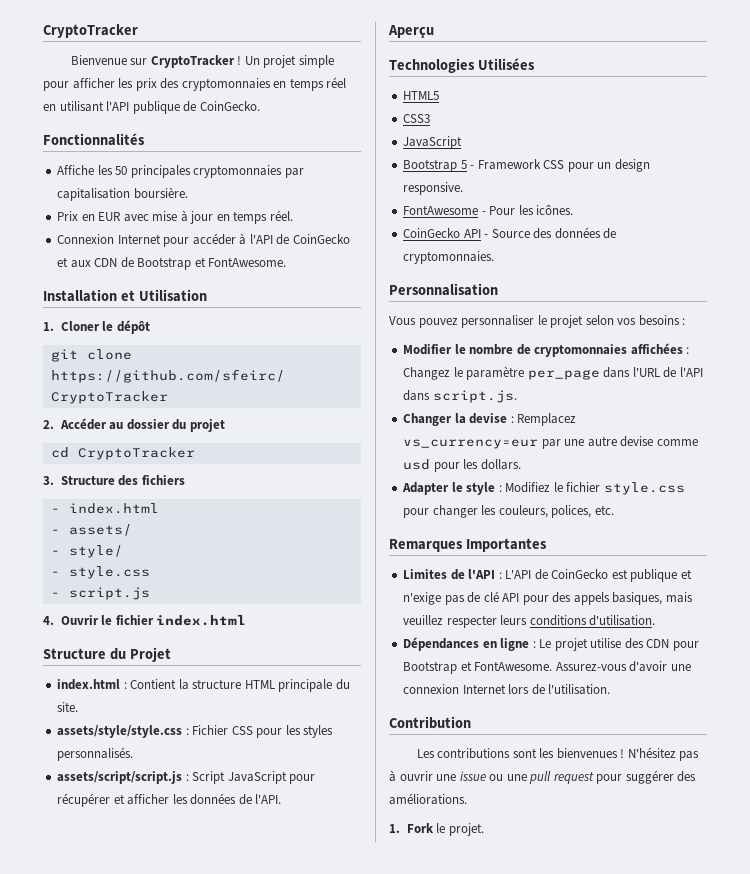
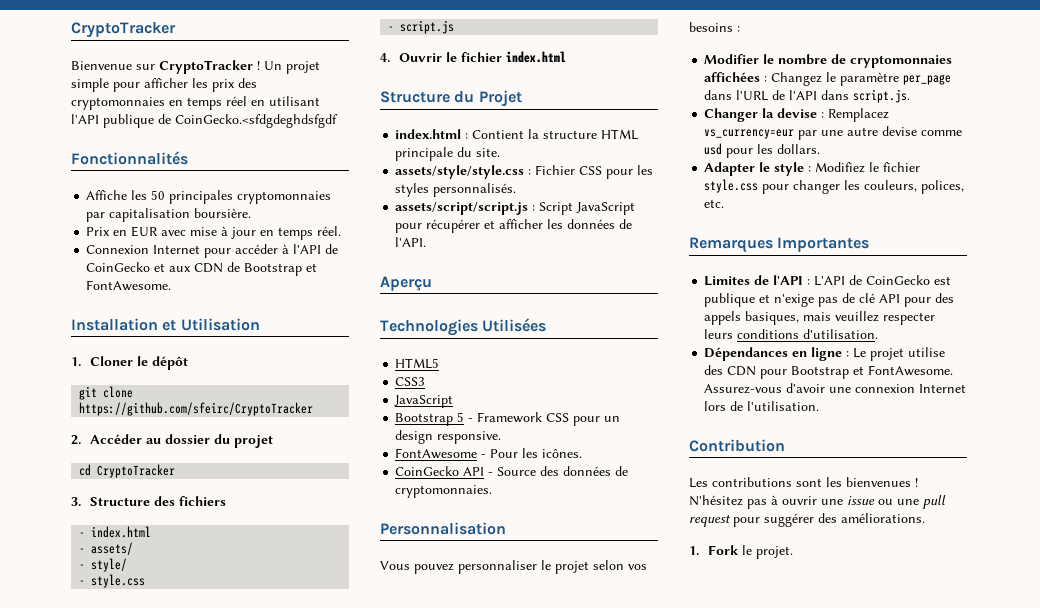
- Un projet simple pour afficher les prix des cryptomonnaies en temps réel en utilisant l'API publique de CoinGecko.
+ Un projet simple pour afficher les prix des cryptomonnaies en temps réel en utilisant l'API publique de CoinGecko.<sfdgdeghdsfgdf

